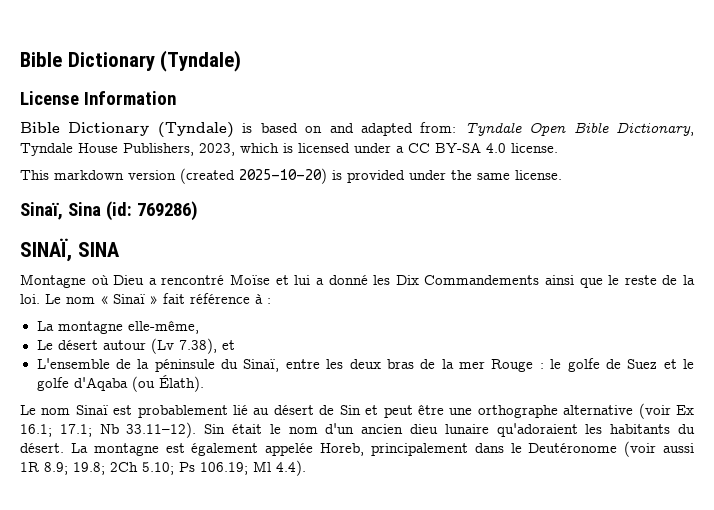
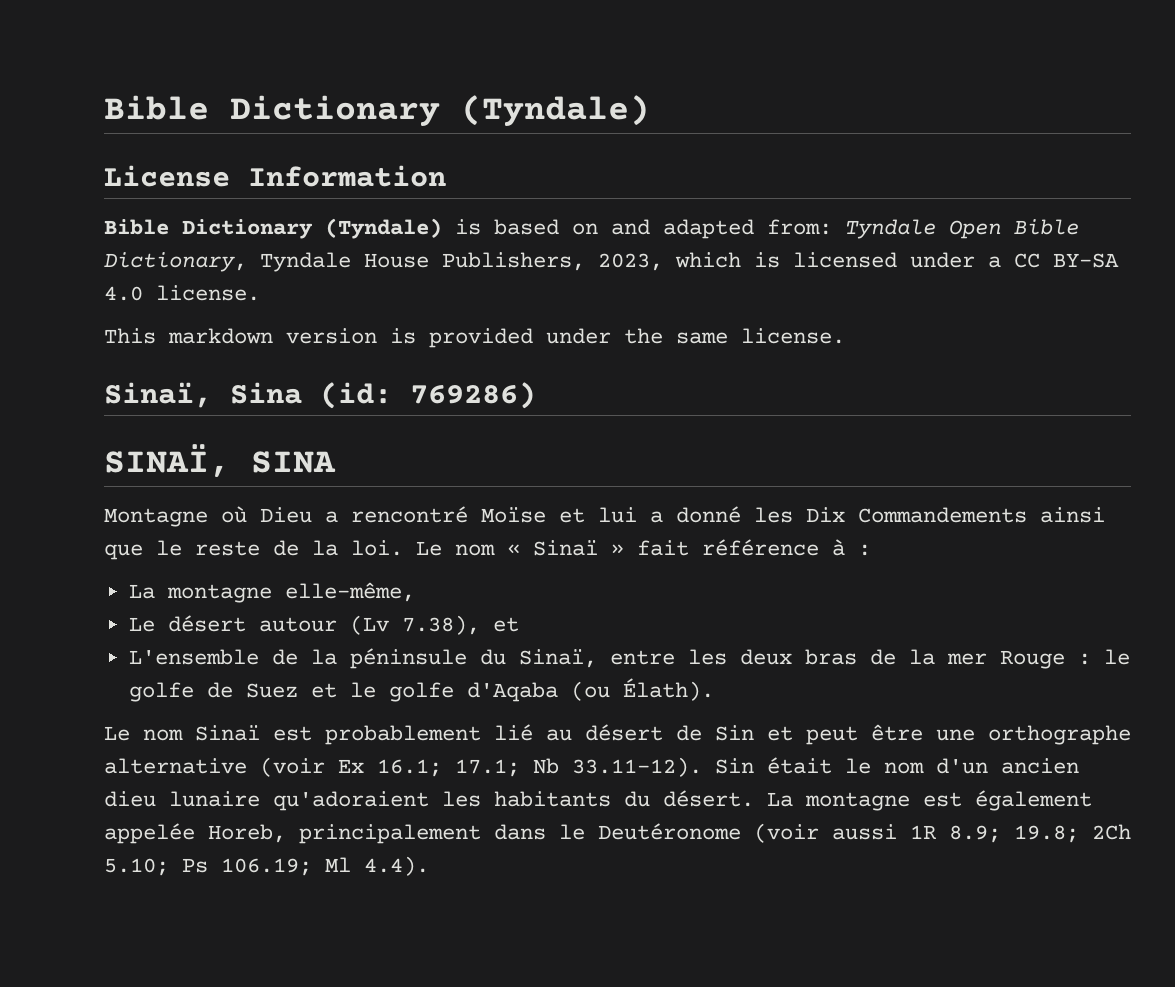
- This markdown version (created 2025-10-20) is provided under the same license.
+ This markdown version is provided under the same license.

